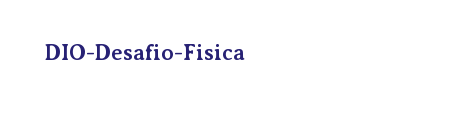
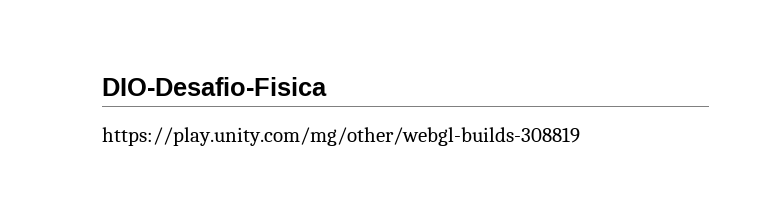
+ https://play.unity.com/mg/other/webgl-builds-308819

